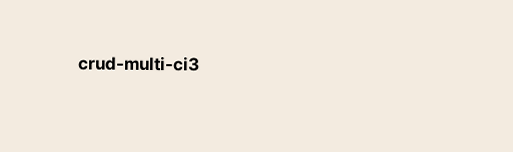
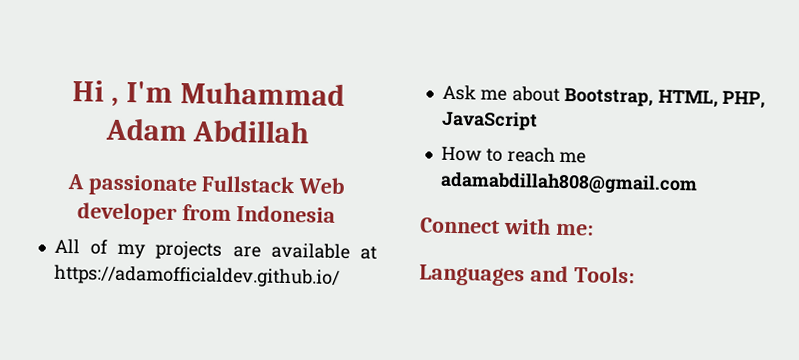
- crud-multi-ci3
+ Hi , I'm Muhammad Adam Abdillah
+ A passionate Fullstack Web developer from Indonesia
+ All of my projects are available at https://adamofficialdev.github.io/
+ Ask me about Bootstrap, HTML, PHP, JavaScript
+ How to reach me adamabdillah808@gmail.com
+ Connect with me:
+ Languages and Tools:

